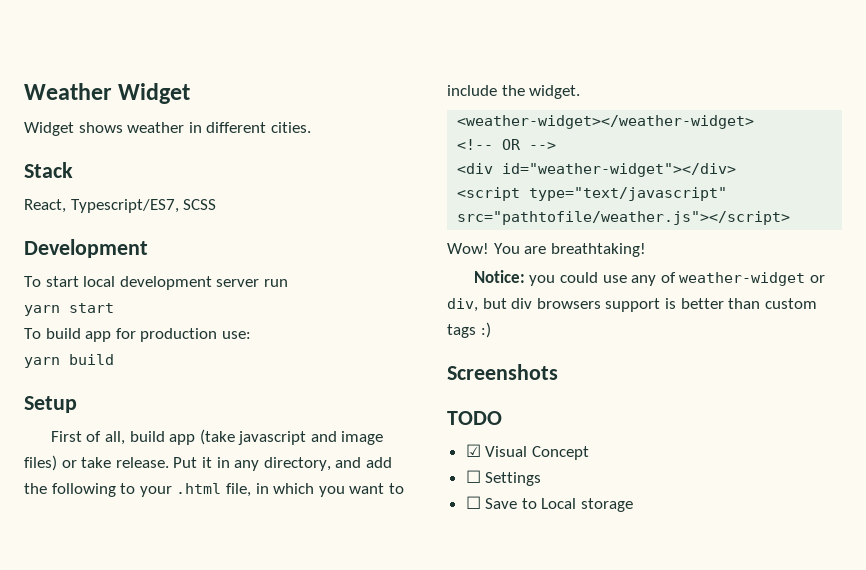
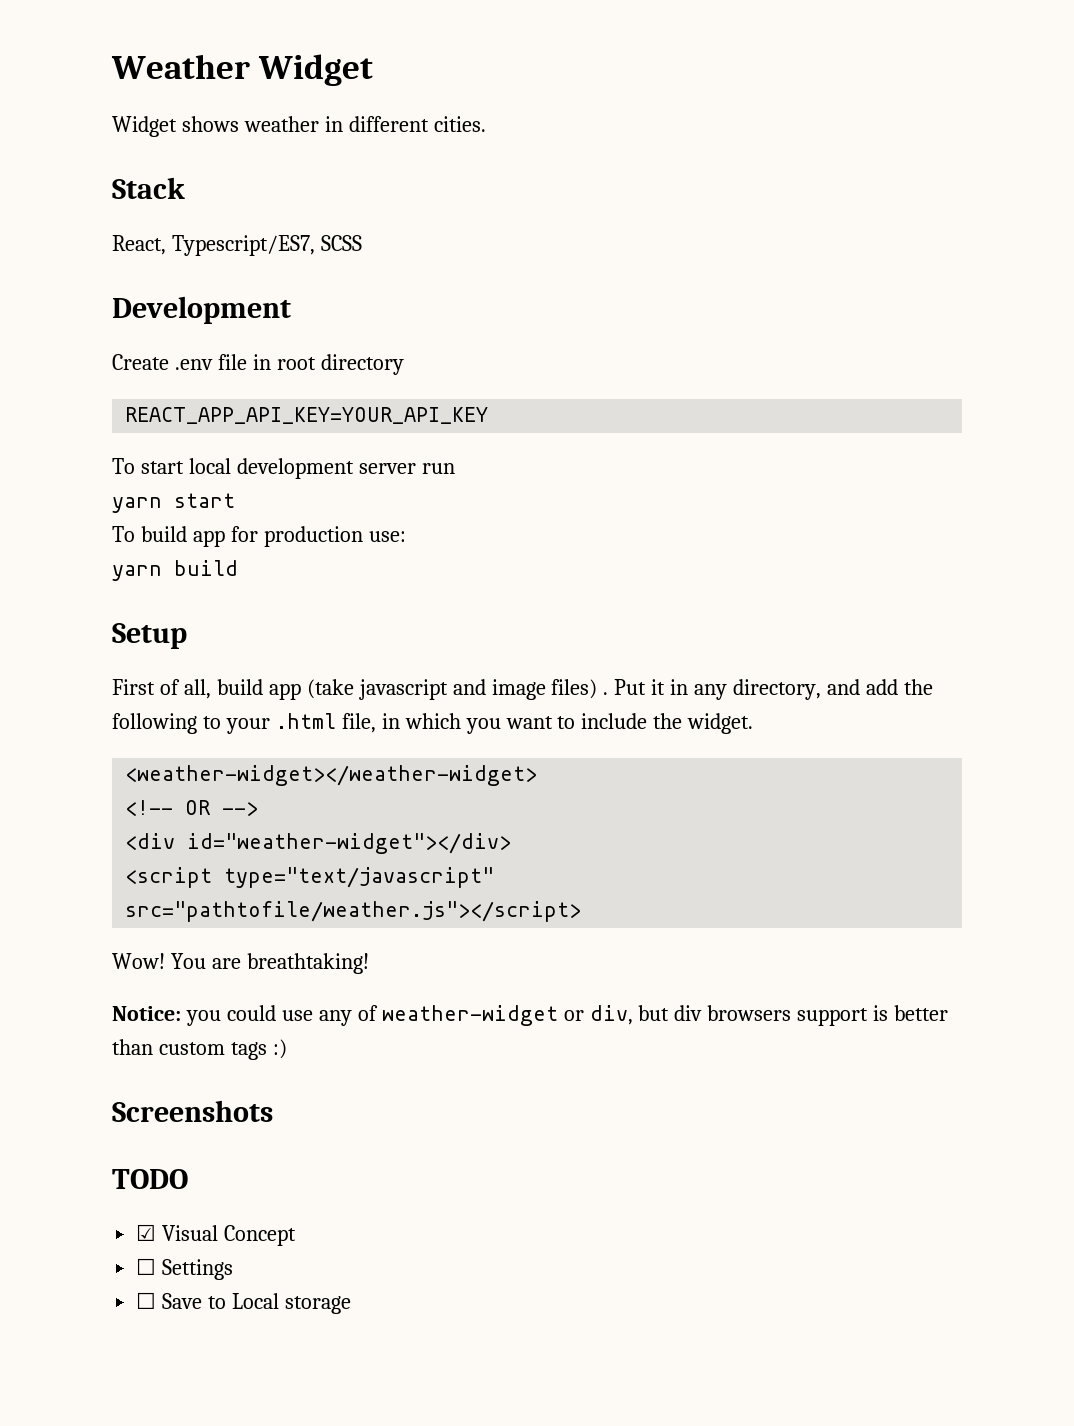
+ Create .env file in root directory
+ REACT_APP_API_KEY=YOUR_API_KEY
- First of all, build app (take javascript and image files) or take release.
+ First of all, build app (take javascript and image files) .

